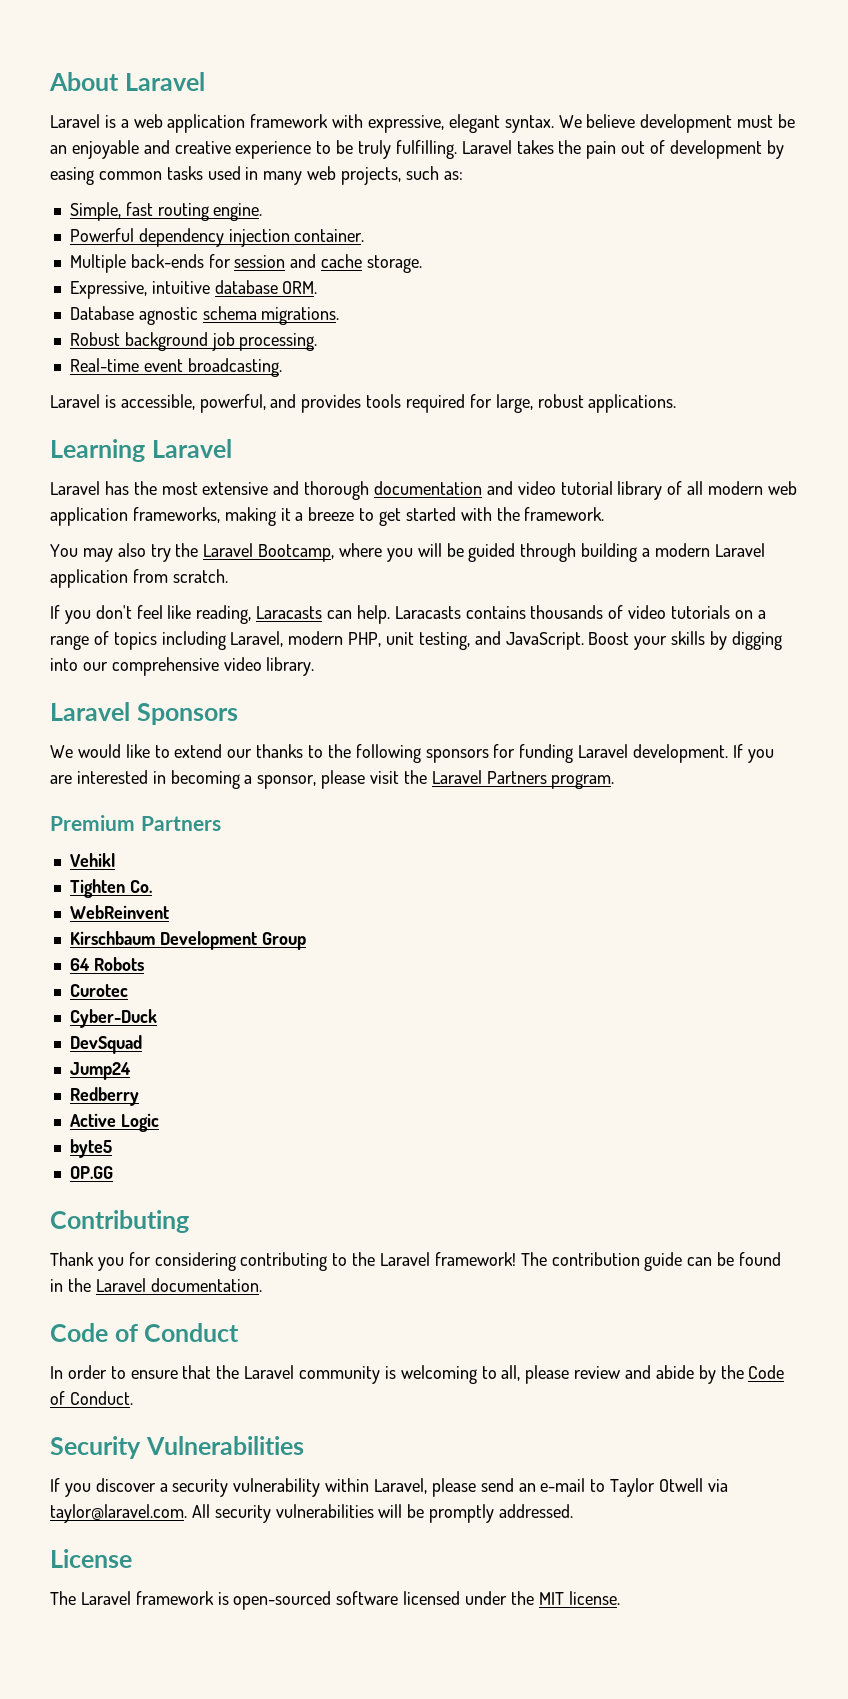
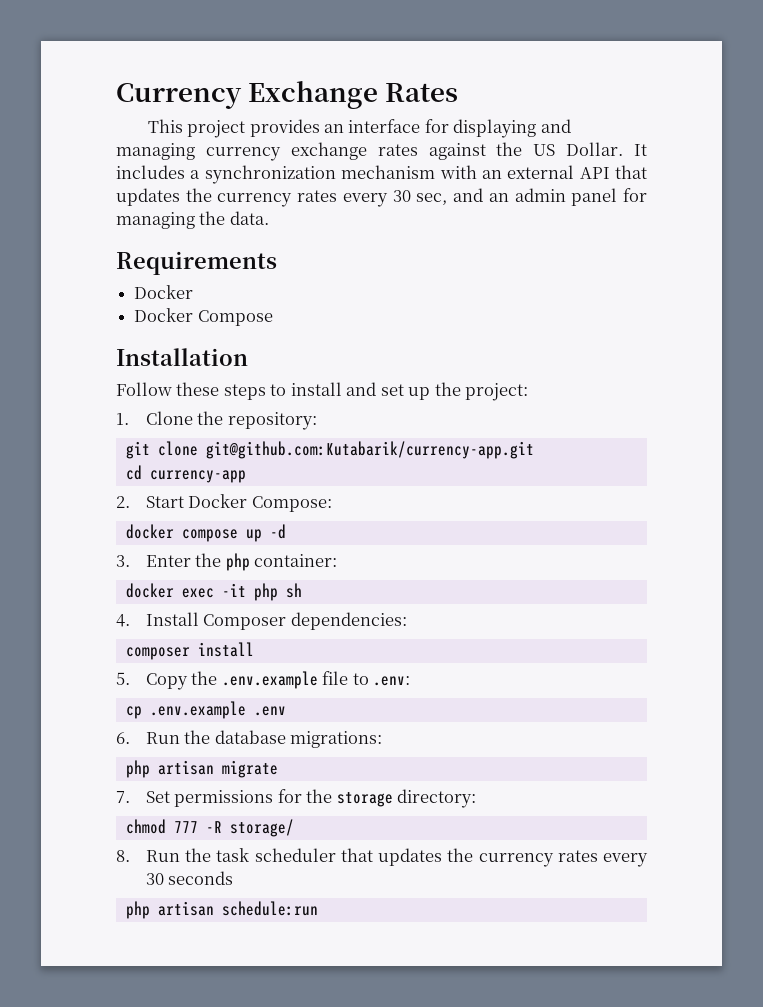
- About Laravel
- Laravel is a web application framework with expressive, elegant syntax. We believe development must be an enjoyable and creative experience to be truly fulfilling. Laravel takes the pain out of development by easing common tasks used in many web projects, such as:
- Simple, fast routing engine.
- Powerful dependency injection container.
- Multiple back-ends for session and cache storage.
- Expressive, intuitive database ORM.
- Database agnostic schema migrations.
- Robust background job processing.
- Real-time event broadcasting.
- Laravel is accessible, powerful, and provides tools required for large, robust applications.
- Learning Laravel
- Laravel has the most extensive and thorough documentation and video tutorial library of all modern web application frameworks, making it a breeze to get started with the framework.
- You may also try the Laravel Bootcamp, where you will be guided through building a modern Laravel application from scratch.
- If you don't feel like reading, Laracasts can help. Laracasts contains thousands of video tutorials on a range of topics including Laravel, modern PHP, unit testing, and JavaScript. Boost your skills by digging into our comprehensive video library.
- Laravel Sponsors
- We would like to extend our thanks to the following sponsors for funding Laravel development. If you are interested in becoming a sponsor, please visit the Laravel Partners program.
- Premium Partners
- Vehikl
- Tighten Co.
- WebReinvent
- Kirschbaum Development Group
- 64 Robots
- Curotec
- Cyber-Duck
- DevSquad
- Jump24
- Redberry
- Active Logic
- byte5
- OP.GG
- Contributing
- Thank you for considering contributing to the Laravel framework! The contribution guide can be found in the Laravel documentation.
- Code of Conduct
- In order to ensure that the Laravel community is welcoming to all, please review and abide by the Code of Conduct.
- Security Vulnerabilities
- If you discover a security vulnerability within Laravel, please send an e-mail to Taylor Otwell via taylor@laravel.com. All security vulnerabilities will be promptly addressed.
- License
- The Laravel framework is open-sourced software licensed under the MIT license.
+ Currency Exchange Rates
+ This project provides an interface for displaying and managing currency exchange rates against the US Dollar. It includes a synchronization mechanism with an external API that updates the currency rates every 30 sec, and an admin panel for managing the data.
+ Requirements
+ Docker
+ Docker Compose
+ Installation
+ Follow these steps to install and set up the project:
+ 1. Clone the repository:
+ git clone git@github.com:Kutabarik/currency-app.git
+ cd currency-app
+ 2. Start Docker Compose:
+ docker compose up -d
+ 3. Enter the php container:
+ docker exec -it php sh
+ 4. Install Composer dependencies:
+ composer install
+ 5. Copy the .env.example file to .env:
+ cp .env.example .env
+ 6. Run the database migrations:
+ php artisan migrate
+ 7. Set permissions for the storage directory:
+ chmod 777 -R storage/
+ 8. Run the task scheduler that updates the currency rates every 30 seconds
+ php artisan schedule:run

